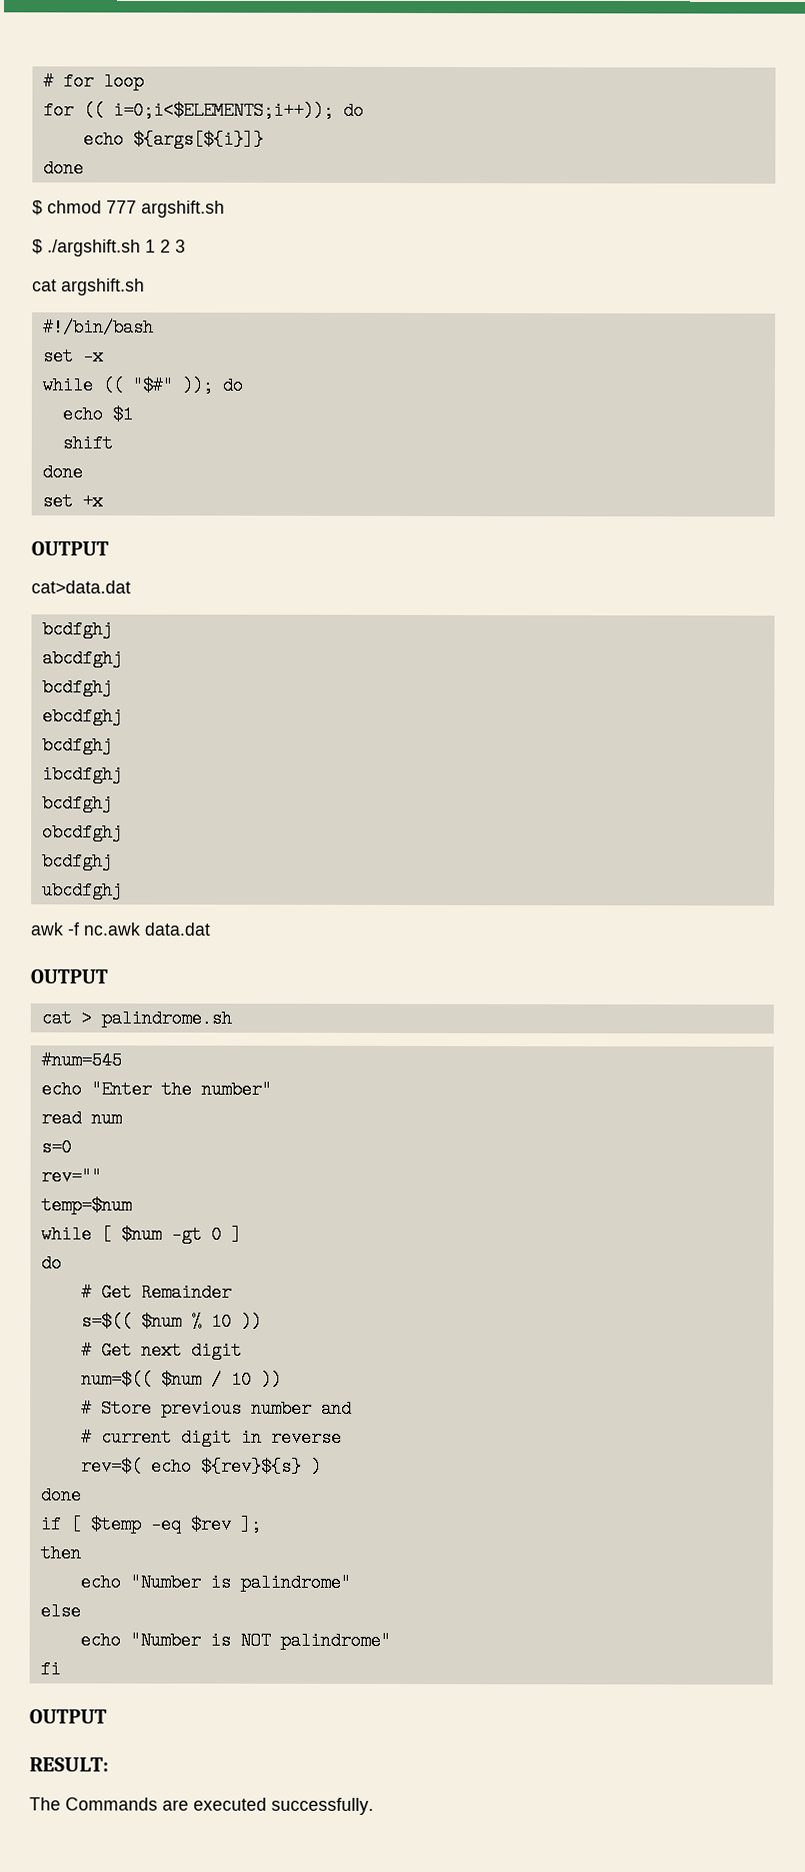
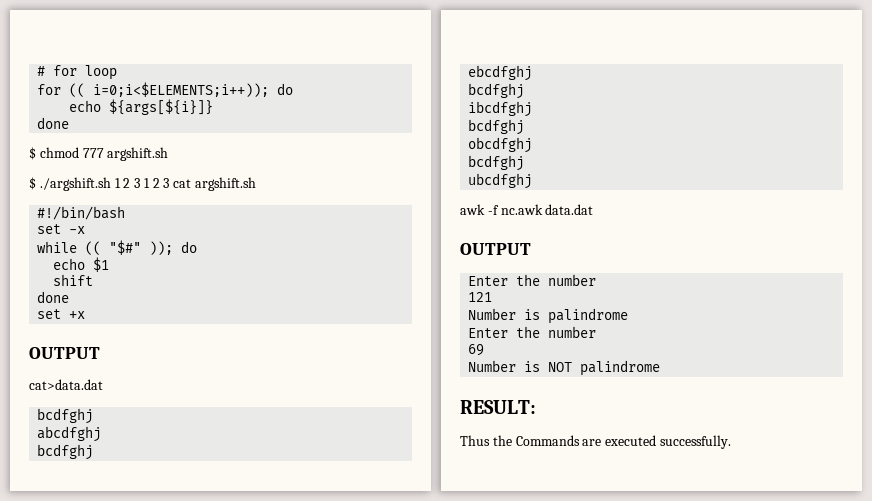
- $ ./argshift.sh 1 2 3
- cat argshift.sh
+ $ ./argshift.sh 1 2 3 1 2 3 cat argshift.sh
  awk -f nc.awk data.dat
  OUTPUT
- cat > palindrome.sh
- #num=545
- echo "Enter the number"
- read num
- s=0
- rev=""
- temp=$num
- while [ $num -gt 0 ]
- do
- # Get Remainder
- s=$(( $num % 10 ))
- # Get next digit
- num=$(( $num / 10 ))
- # Store previous number and
- # current digit in reverse
- rev=$( echo ${rev}${s} )
- done
- if [ $temp -eq $rev ];
- then
- echo "Number is palindrome"
- else
- echo "Number is NOT palindrome"
- fi
- OUTPUT
+ Enter the number
+ 121
+ Number is palindrome
+ Enter the number
+ 69
+ Number is NOT palindrome
- The Commands are executed successfully.
+ Thus the Commands are executed successfully.

